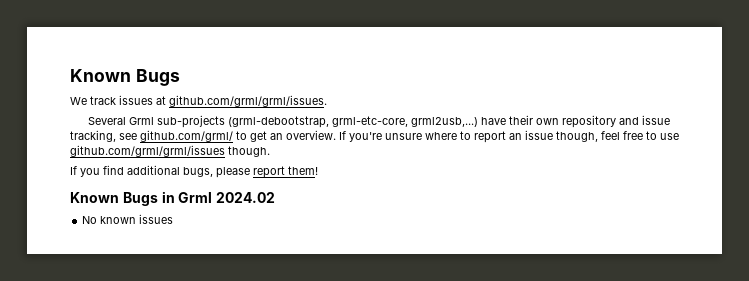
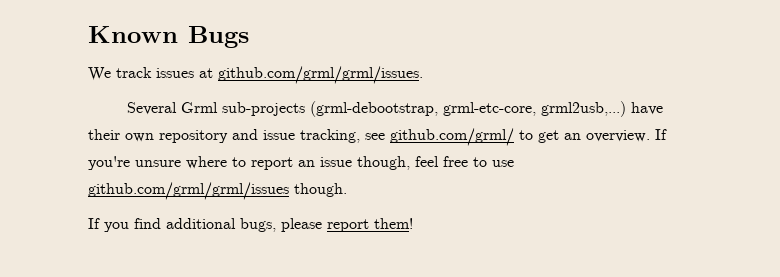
- Known Bugs in Grml 2024.02
- No known issues

